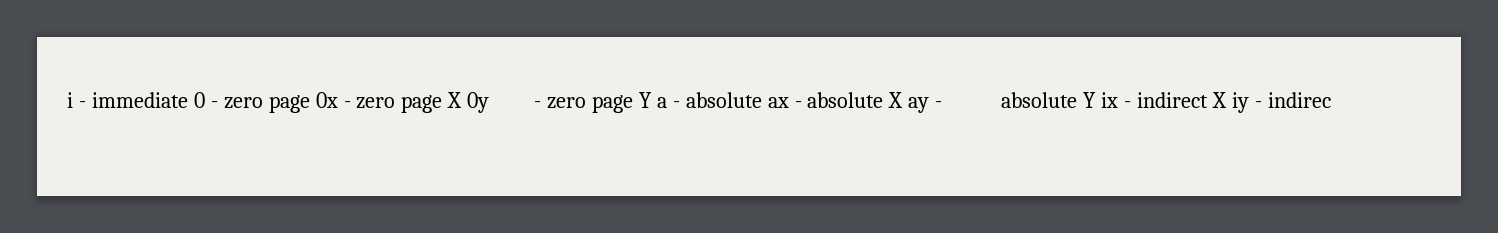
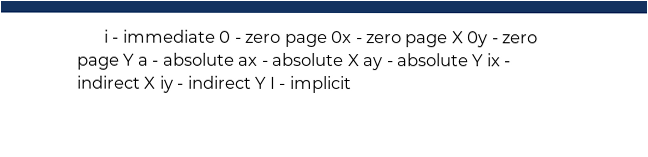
- i - immediate 0 - zero page 0x - zero page X 0y - zero page Y a - absolute ax - absolute X ay - absolute Y ix - indirect X iy - indirec
+ i - immediate 0 - zero page 0x - zero page X 0y - zero page Y a - absolute ax - absolute X ay - absolute Y ix - indirect X iy - indirect Y I - implicit

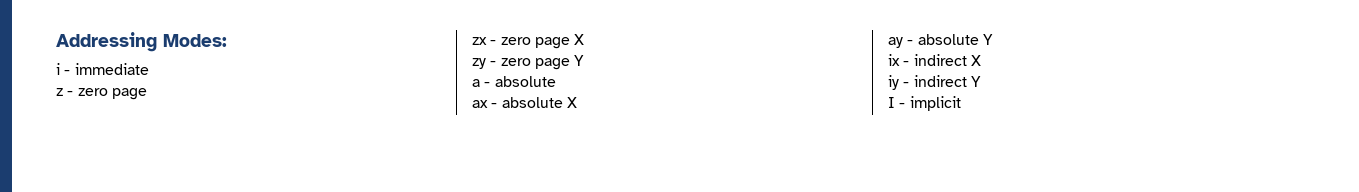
+ Addressing Modes:
- i - immediate 0 - zero page 0x - zero page X 0y - zero page Y a - absolute ax - absolute X ay - absolute Y ix - indirect X iy - indirect Y I - implicit
+ i - immediate
+ z - zero page
+ zx - zero page X
+ zy - zero page Y
+ a - absolute
+ ax - absolute X
+ ay - absolute Y
+ ix - indirect X
+ iy - indirect Y
+ I - implicit

